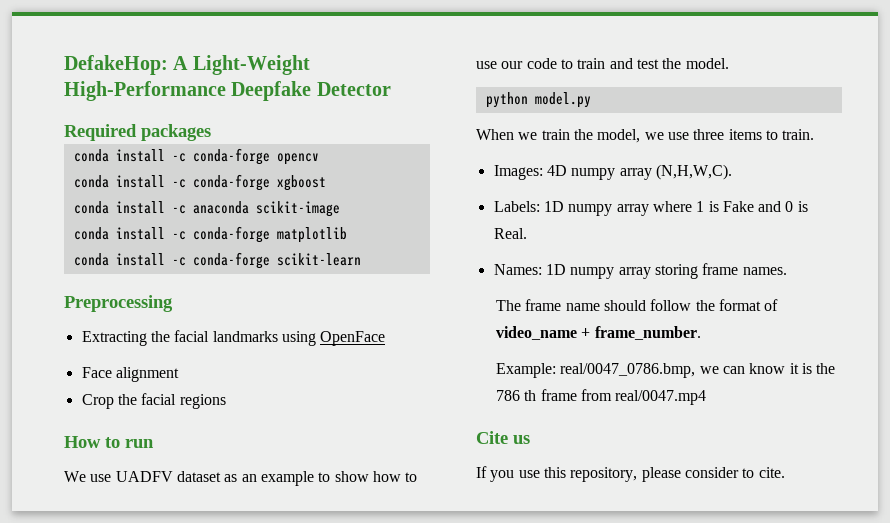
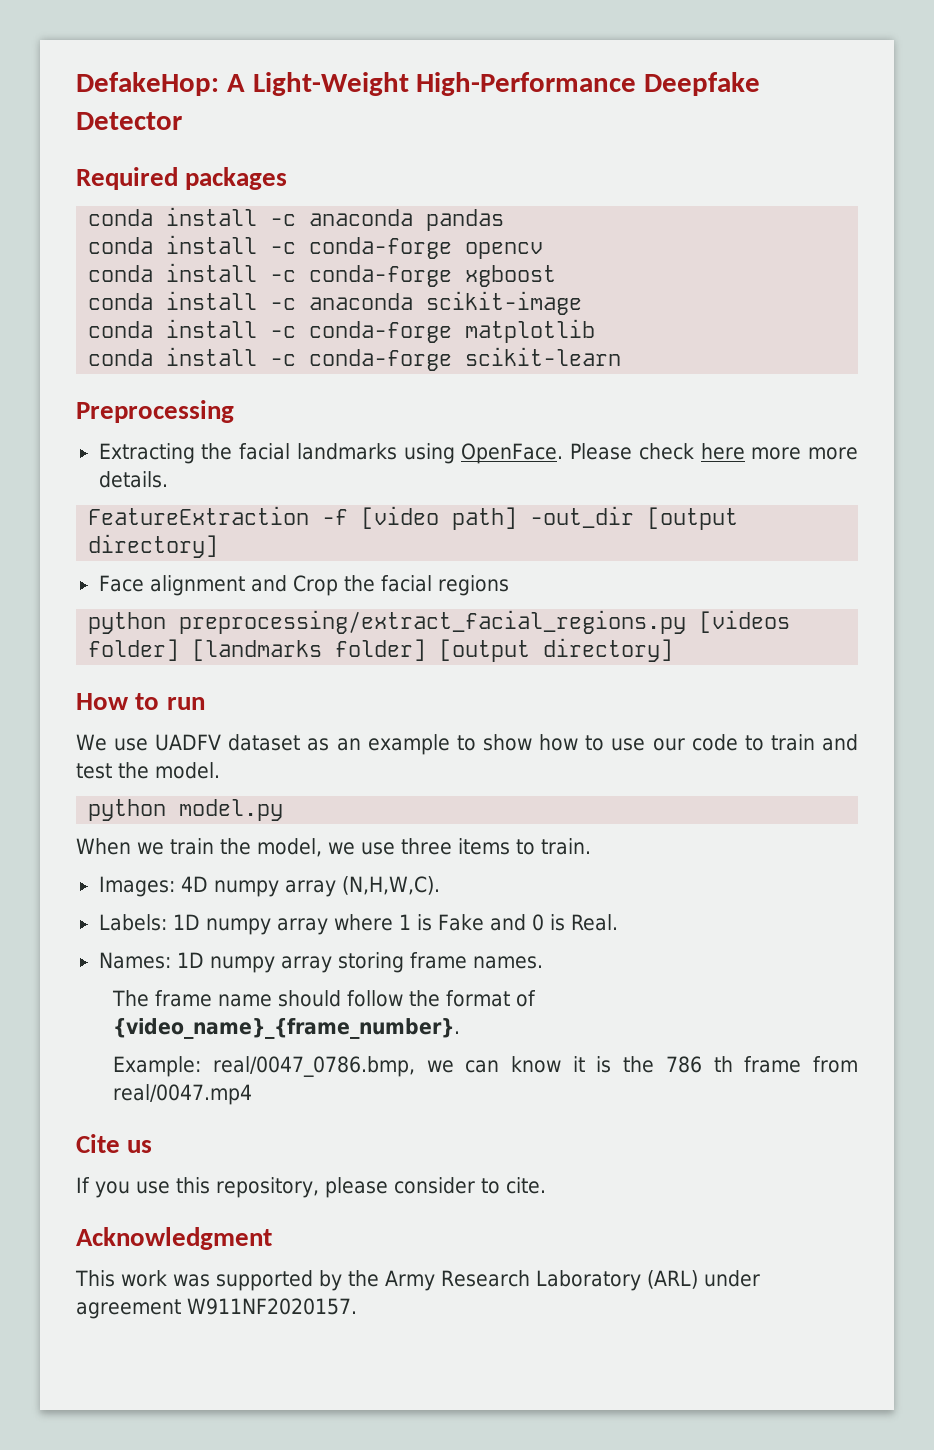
+ conda install -c anaconda pandas
- Extracting the facial landmarks using OpenFace
+ Extracting the facial landmarks using OpenFace. Please check here more more details.
+ FeatureExtraction -f [video path] -out_dir [output directory]
- Face alignment
- Crop the facial regions
+ Face alignment and Crop the facial regions
+ python preprocessing/extract_facial_regions.py [videos folder] [landmarks folder] [output directory]
- The frame name should follow the format of video_name + frame_number.
+ The frame name should follow the format of {video_name}_{frame_number}.
+ Acknowledgment
+ This work was supported by the Army Research Laboratory (ARL) under agreement W911NF2020157.

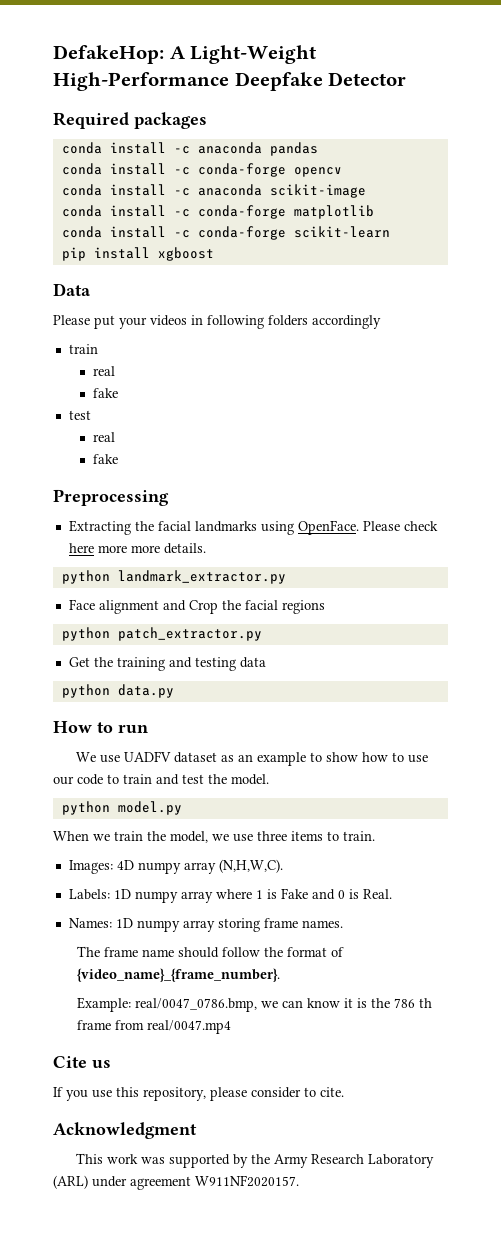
- conda install -c conda-forge xgboost
+ pip install xgboost
+ Data
+ Please put your videos in following folders accordingly
+ train
+ real
+ fake
+ test
+ real
+ fake
- FeatureExtraction -f [video path] -out_dir [output directory]
+ python landmark_extractor.py
- python preprocessing/extract_facial_regions.py [videos folder] [landmarks folder] [output directory]
+ python patch_extractor.py
+ Get the training and testing data
+ python data.py

